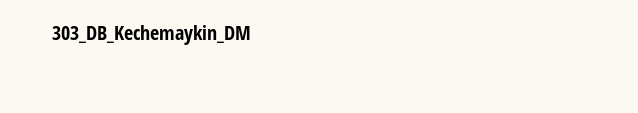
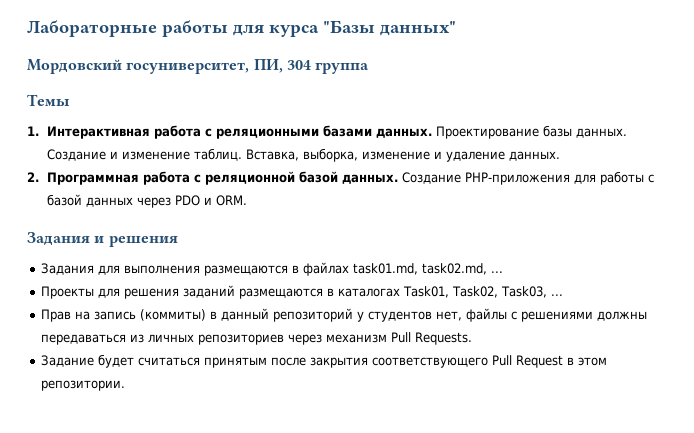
- 303_DB_Kechemaykin_DM
+ Лабораторные работы для курса "Базы данных"
+ Мордовский госуниверситет, ПИ, 304 группа
+ Темы
+ 1. Интерактивная работа с реляционными базами данных. Проектирование базы данных. Создание и изменение таблиц. Вставка, выборка, изменение и удаление данных.
+ 2. Программная работа с реляционной базой данных. Создание PHP-приложения для работы с базой данных через PDO и ORM.
+ Задания и решения
+ Задания для выполнения размещаются в файлах task01.md, task02.md, ...
+ Проекты для решения заданий размещаются в каталогах Task01, Task02, Task03, ...
+ Прав на запись (коммиты) в данный репозиторий у студентов нет, файлы с решениями должны передаваться из личных репозиториев через механизм Pull Requests.
+ Задание будет считаться принятым после закрытия соответствующего Pull Request в этом репозитории.

